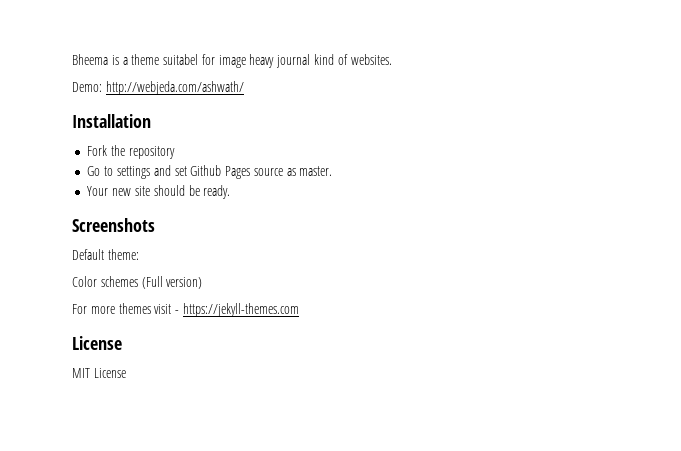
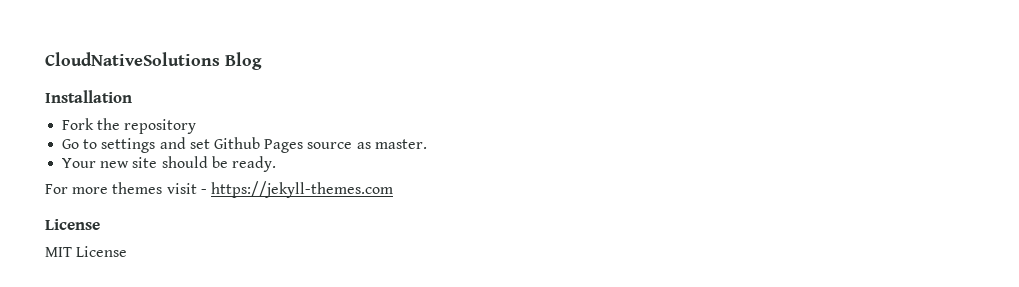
- Bheema is a theme suitabel for image heavy journal kind of websites.
- Demo: http://webjeda.com/ashwath/
+ CloudNativeSolutions Blog
- Screenshots
- Default theme:
- Color schemes (Full version)

